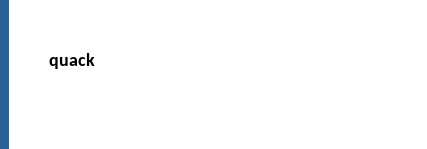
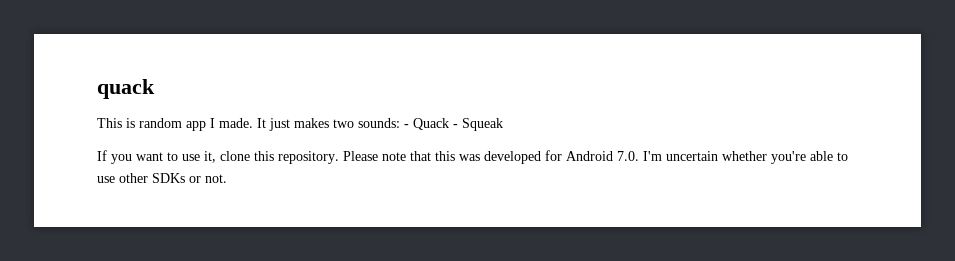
+ This is random app I made. It just makes two sounds: - Quack - Squeak
+ If you want to use it, clone this repository. Please note that this was developed for Android 7.0. I'm uncertain whether you're able to use other SDKs or not.

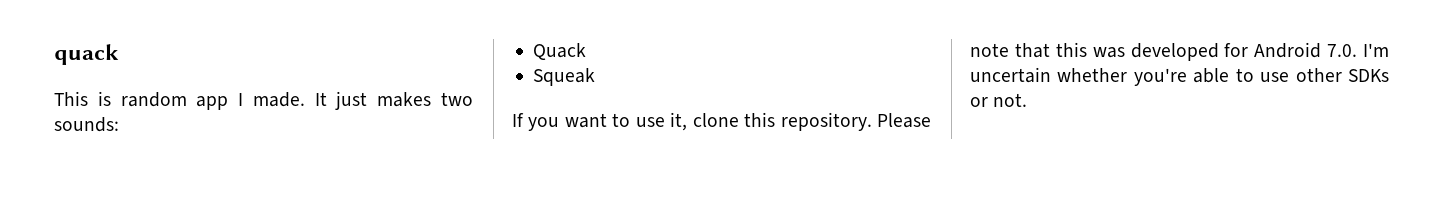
- It just makes two sounds: - Quack - Squeak
+ It just makes two sounds:
+ Quack
+ Squeak

